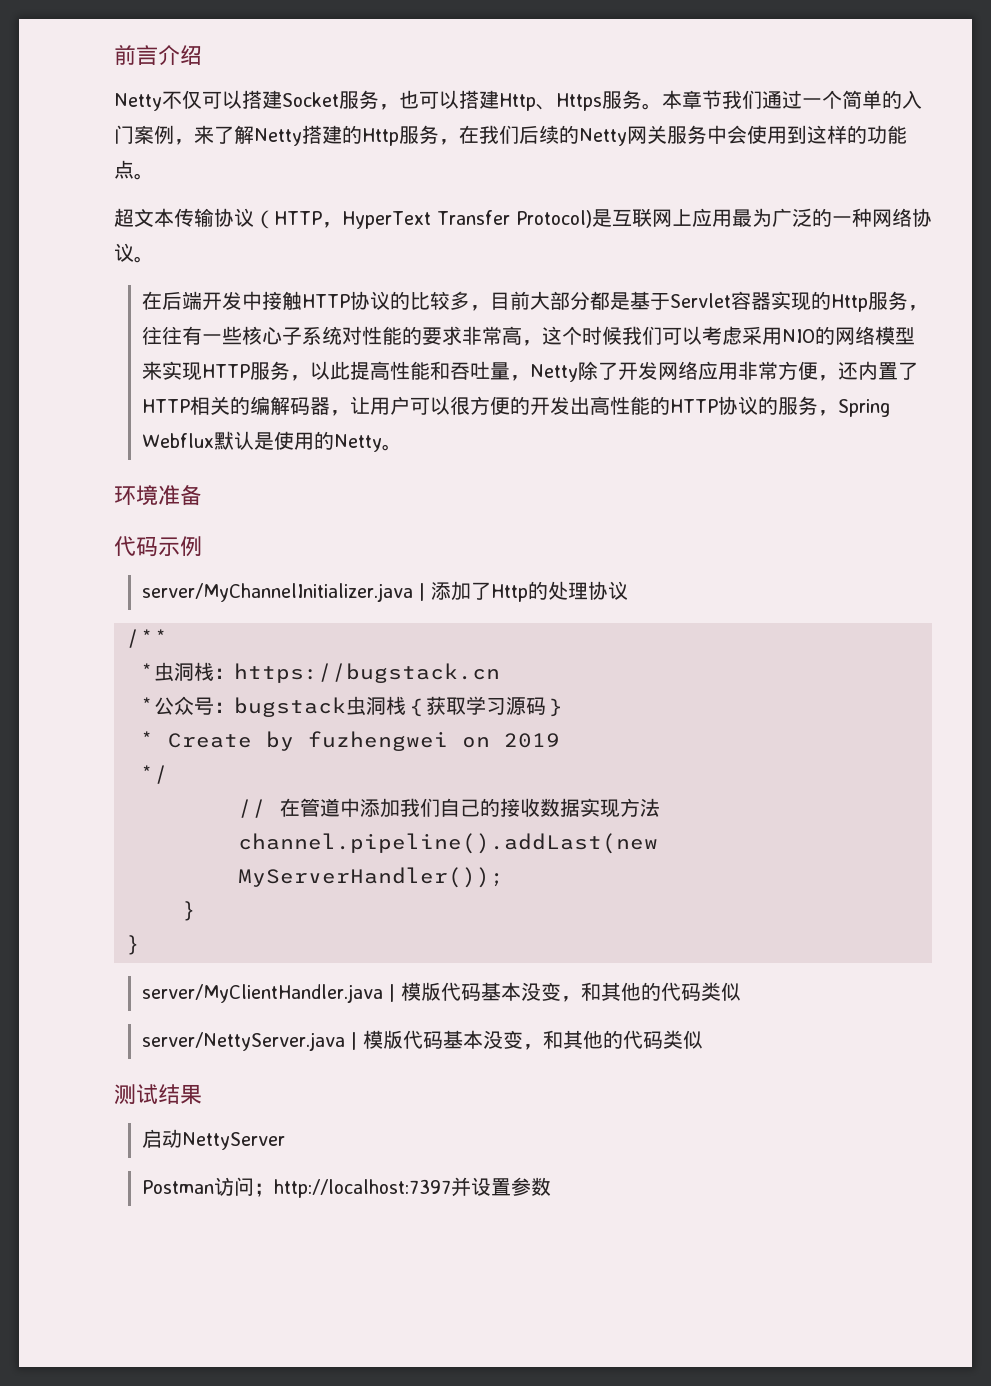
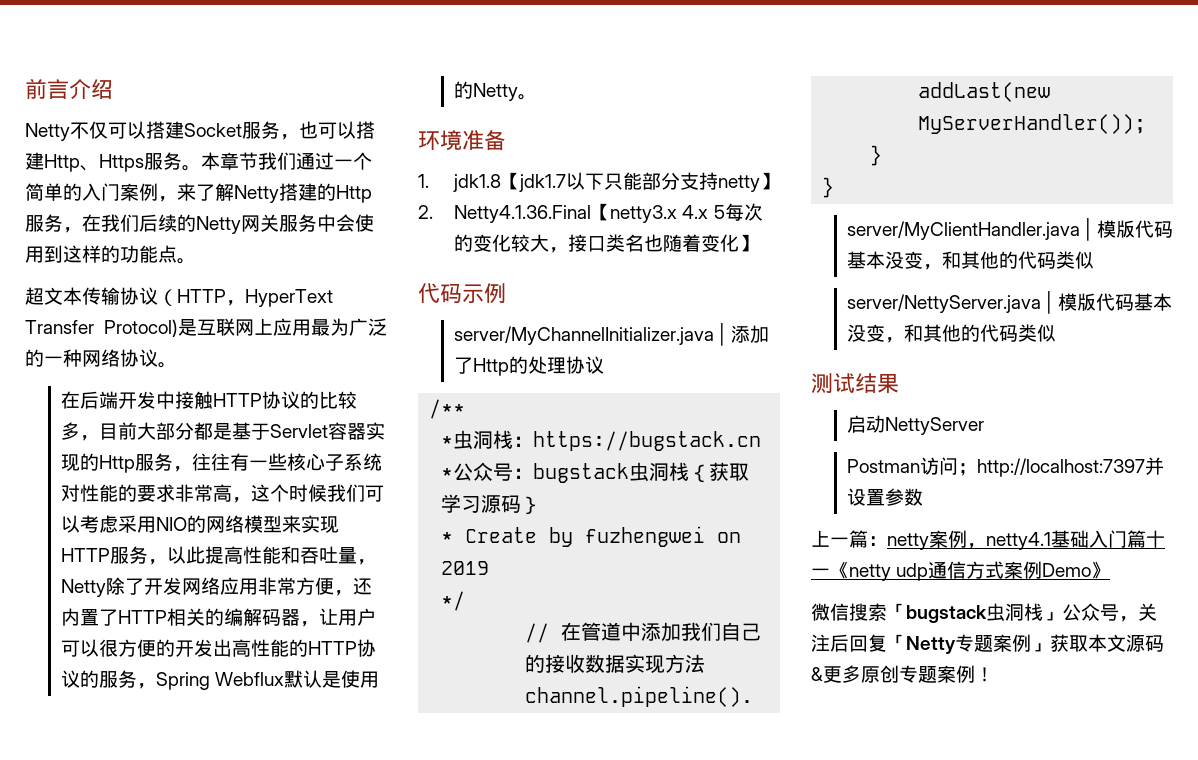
+ 1. jdk1.8【jdk1.7以下只能部分支持netty】
+ 2. Netty4.1.36.Final【netty3.x 4.x 5每次的变化较大，接口类名也随着变化】
+ 上一篇：netty案例，netty4.1基础入门篇十一《netty udp通信方式案例Demo》
+ 微信搜索「bugstack虫洞栈」公众号，关注后回复「Netty专题案例」获取本文源码&更多原创专题案例！

